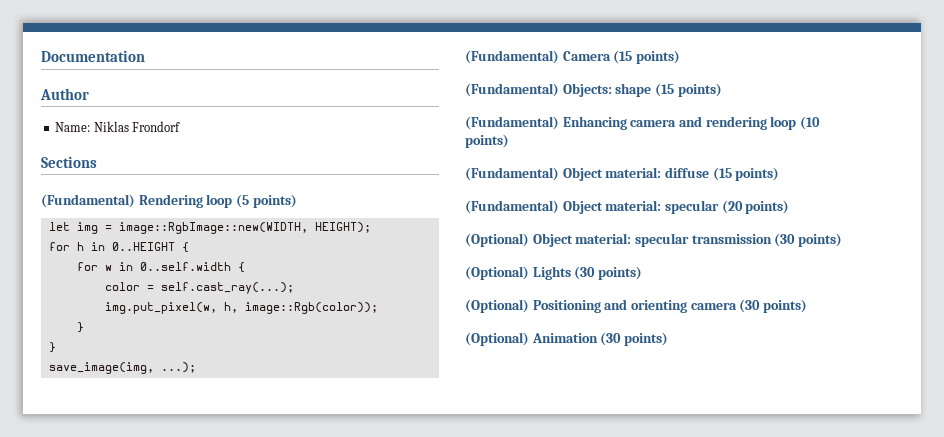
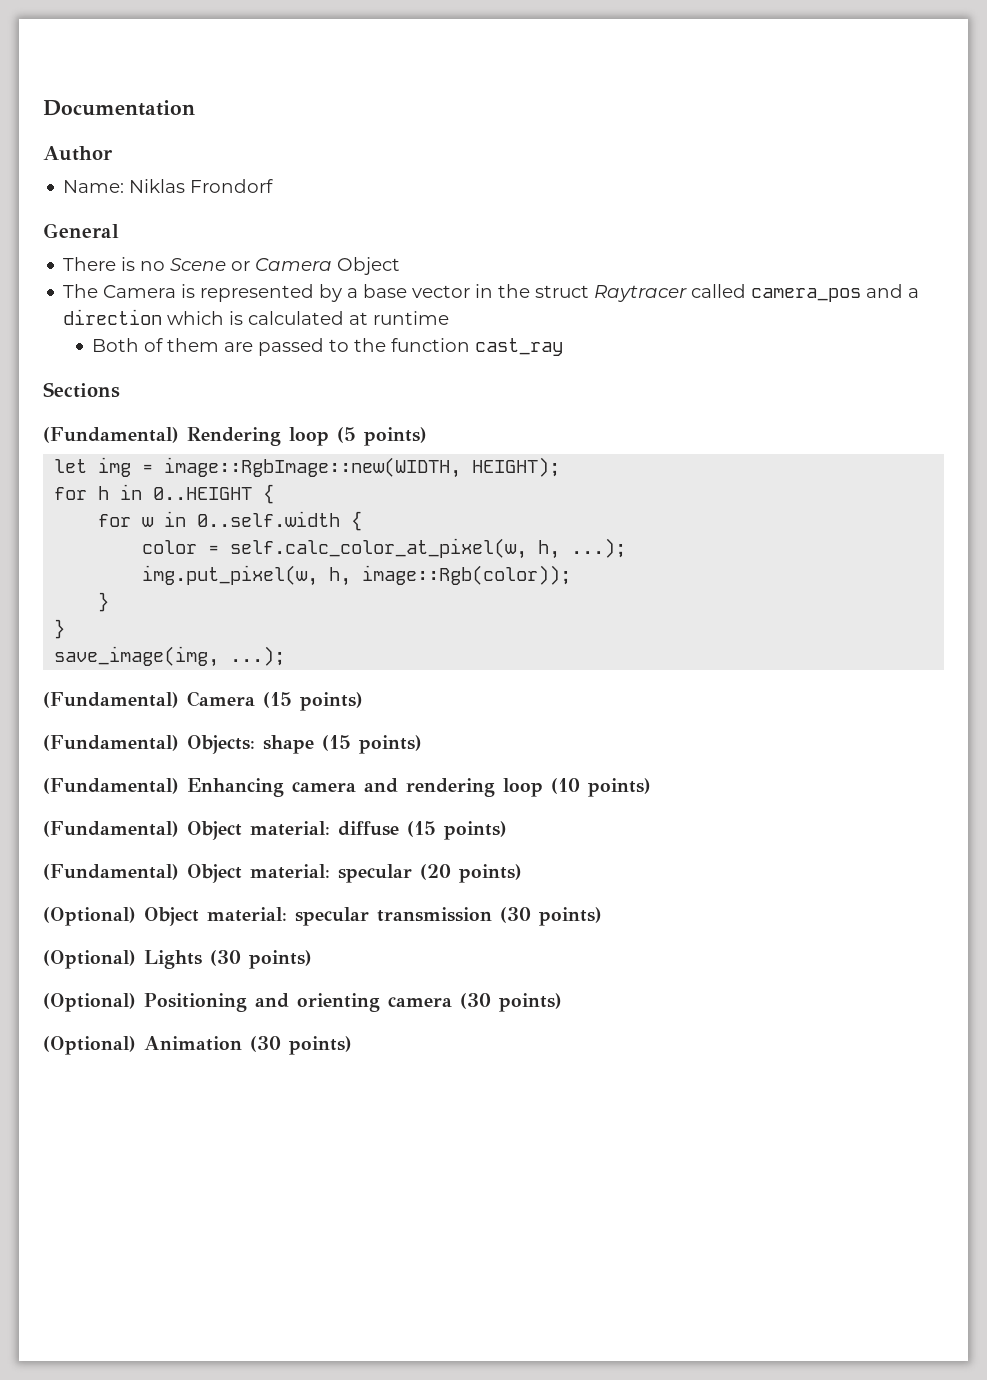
+ General
+ There is no Scene or Camera Object
+ The Camera is represented by a base vector in the struct Raytracer called camera_pos and a direction which is calculated at runtime
+ Both of them are passed to the function cast_ray
- color = self.cast_ray(...);
+ color = self.calc_color_at_pixel(w, h, ...);

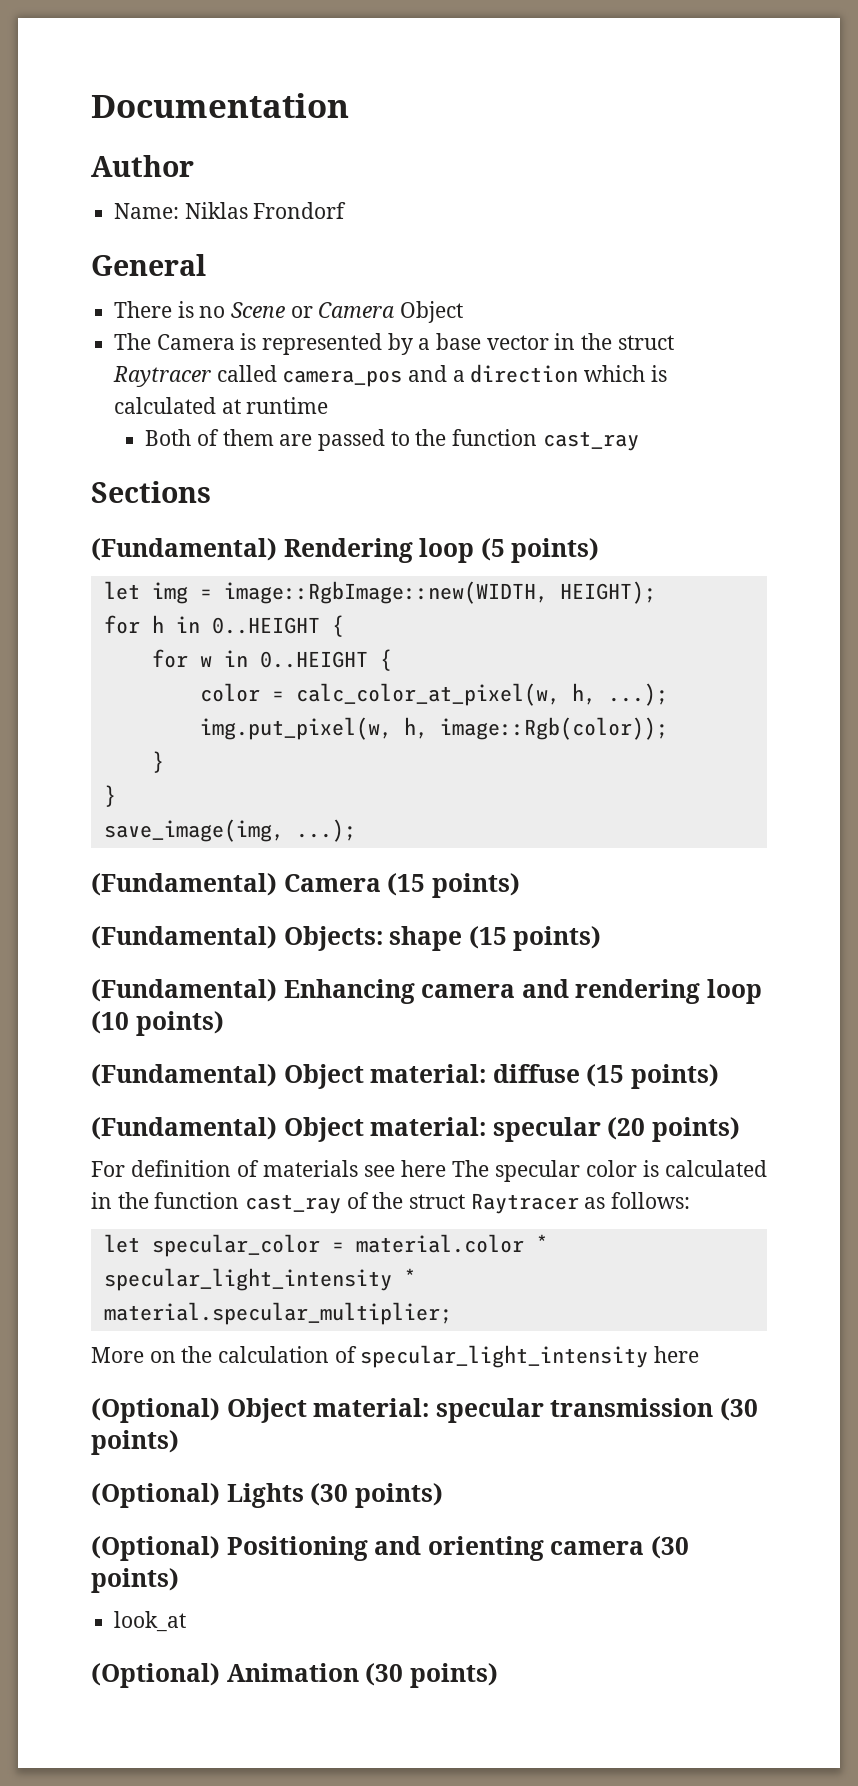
- for w in 0..self.width {
+ for w in 0..HEIGHT {
- color = self.calc_color_at_pixel(w, h, ...);
+ color = calc_color_at_pixel(w, h, ...);
+ For definition of materials see here The specular color is calculated in the function cast_ray of the struct Raytracer as follows:
+ let specular_color = material.color * specular_light_intensity * material.specular_multiplier;
+ More on the calculation of specular_light_intensity here
+ look_at

